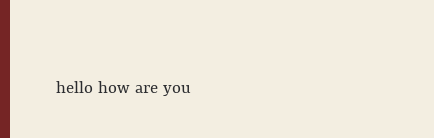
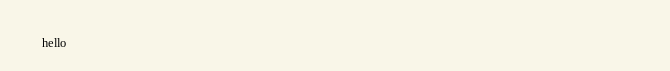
- hello how are you
+ hello

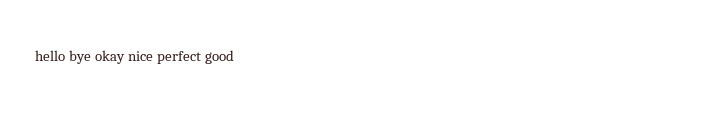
- hello
+ hello bye okay nice perfect good

